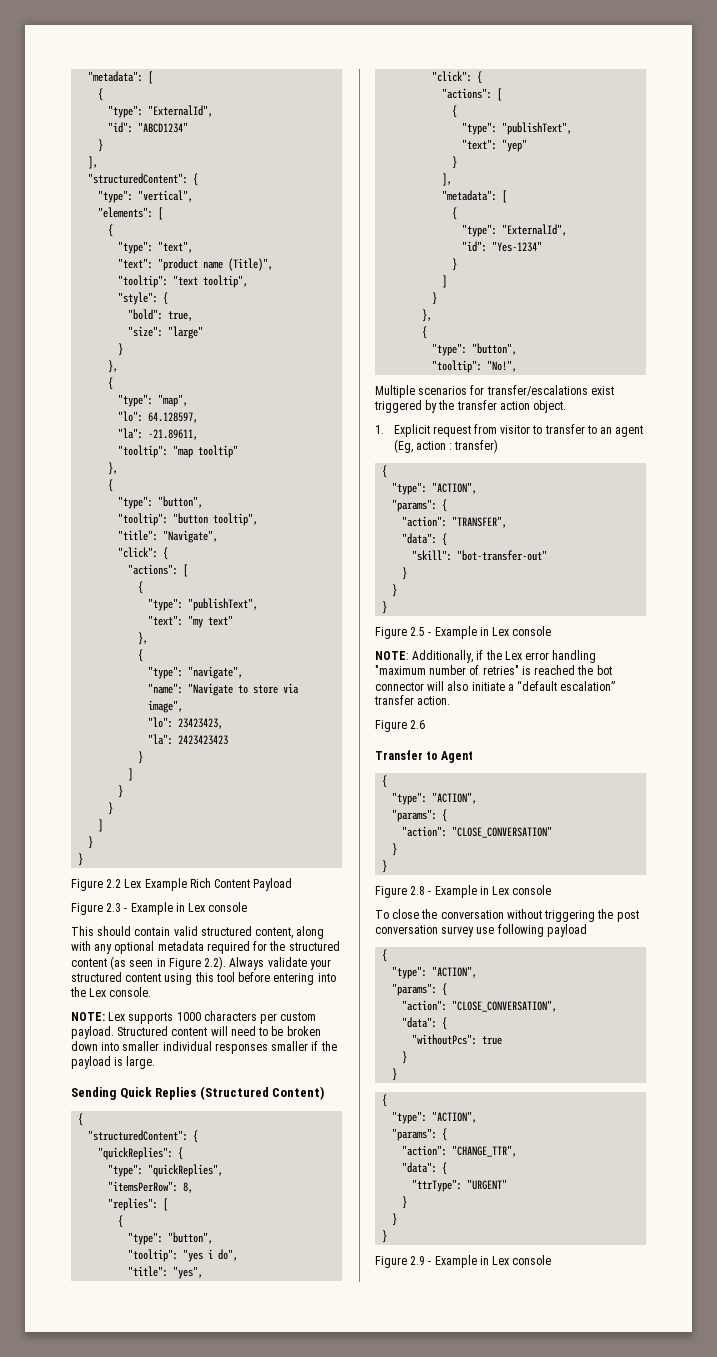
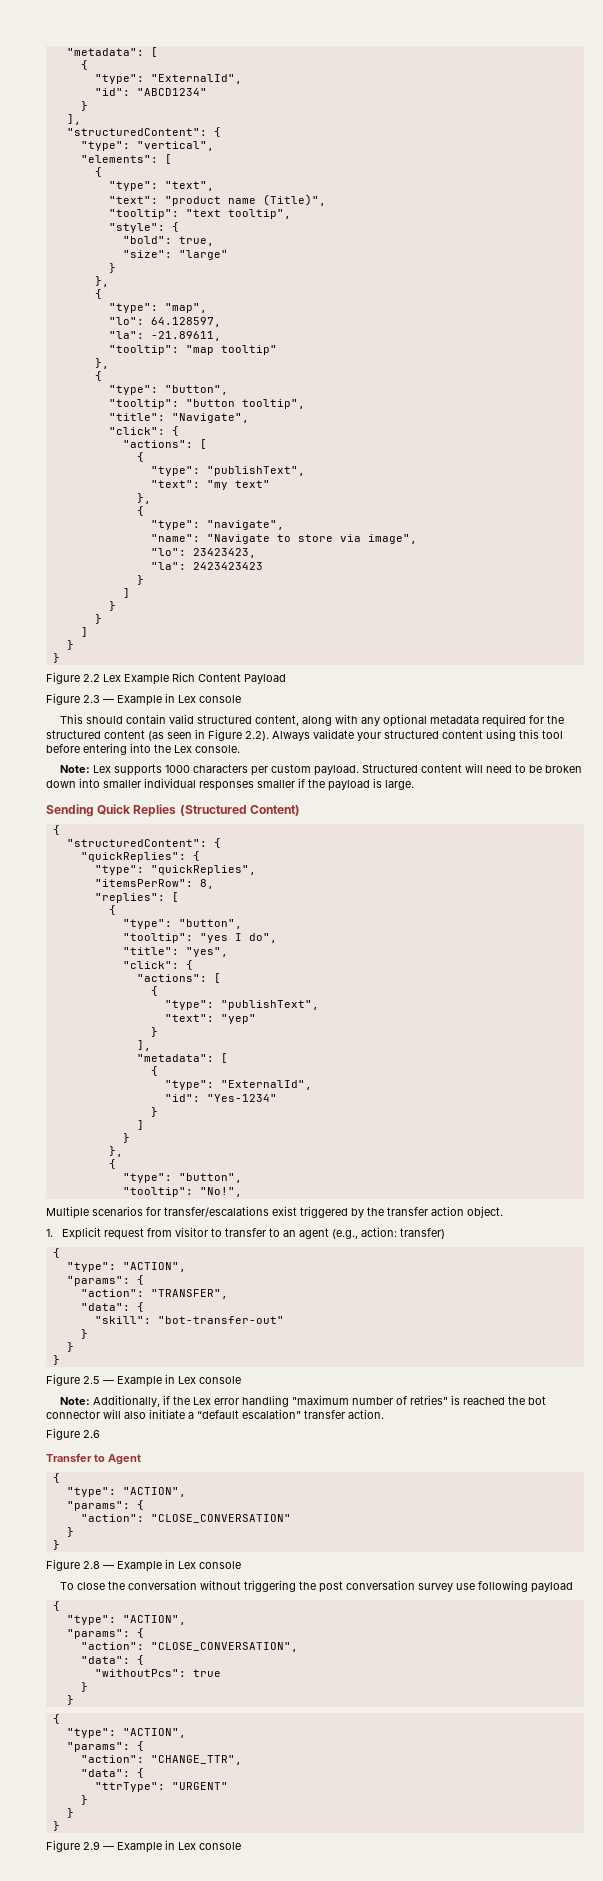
- Figure 2.3 - Example in Lex console
+ Figure 2.3 — Example in Lex console
- NOTE: Lex supports 1000 characters per custom payload.
+ Note: Lex supports 1000 characters per custom payload.
- "tooltip": "yes i do",
+ "tooltip": "yes I do",
- 1. Explicit request from visitor to transfer to an agent (Eg, action : transfer)
+ 1. Explicit request from visitor to transfer to an agent (e.g., action: transfer)
- Figure 2.5 - Example in Lex console
- NOTE: Additionally, if the Lex error handling "maximum number of retries" is reached the bot connector will also initiate a “default escalation” transfer action.
+ Figure 2.5 — Example in Lex console
+ Note: Additionally, if the Lex error handling "maximum number of retries" is reached the bot connector will also initiate a “default escalation” transfer action.
- Figure 2.8 - Example in Lex console
+ Figure 2.8 — Example in Lex console
- Figure 2.9 - Example in Lex console
+ Figure 2.9 — Example in Lex console

